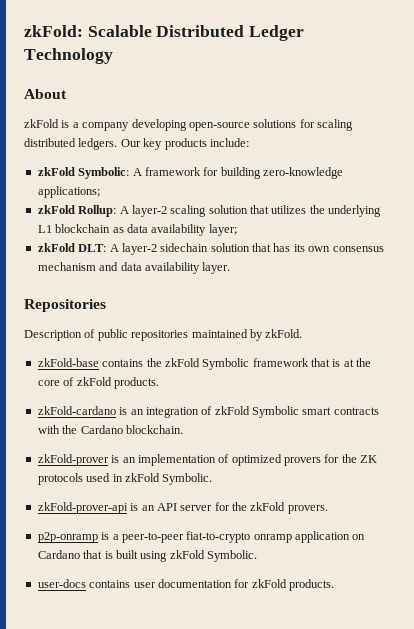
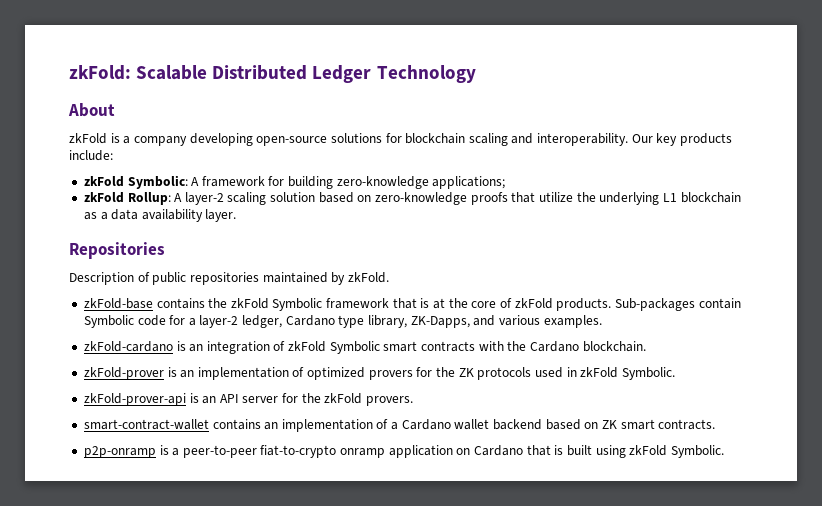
- zkFold is a company developing open-source solutions for scaling distributed ledgers.
+ zkFold is a company developing open-source solutions for blockchain scaling and interoperability.
- zkFold Rollup: A layer-2 scaling solution that utilizes the underlying L1 blockchain as data availability layer;
- zkFold DLT: A layer-2 sidechain solution that has its own consensus mechanism and data availability layer.
+ zkFold Rollup: A layer-2 scaling solution based on zero-knowledge proofs that utilize the underlying L1 blockchain as a data availability layer.
+ Sub-packages contain Symbolic code for a layer-2 ledger, Cardano type library, ZK-Dapps, and various examples.
+ smart-contract-wallet contains an implementation of a Cardano wallet backend based on ZK smart contracts.
- user-docs contains user documentation for zkFold products.

